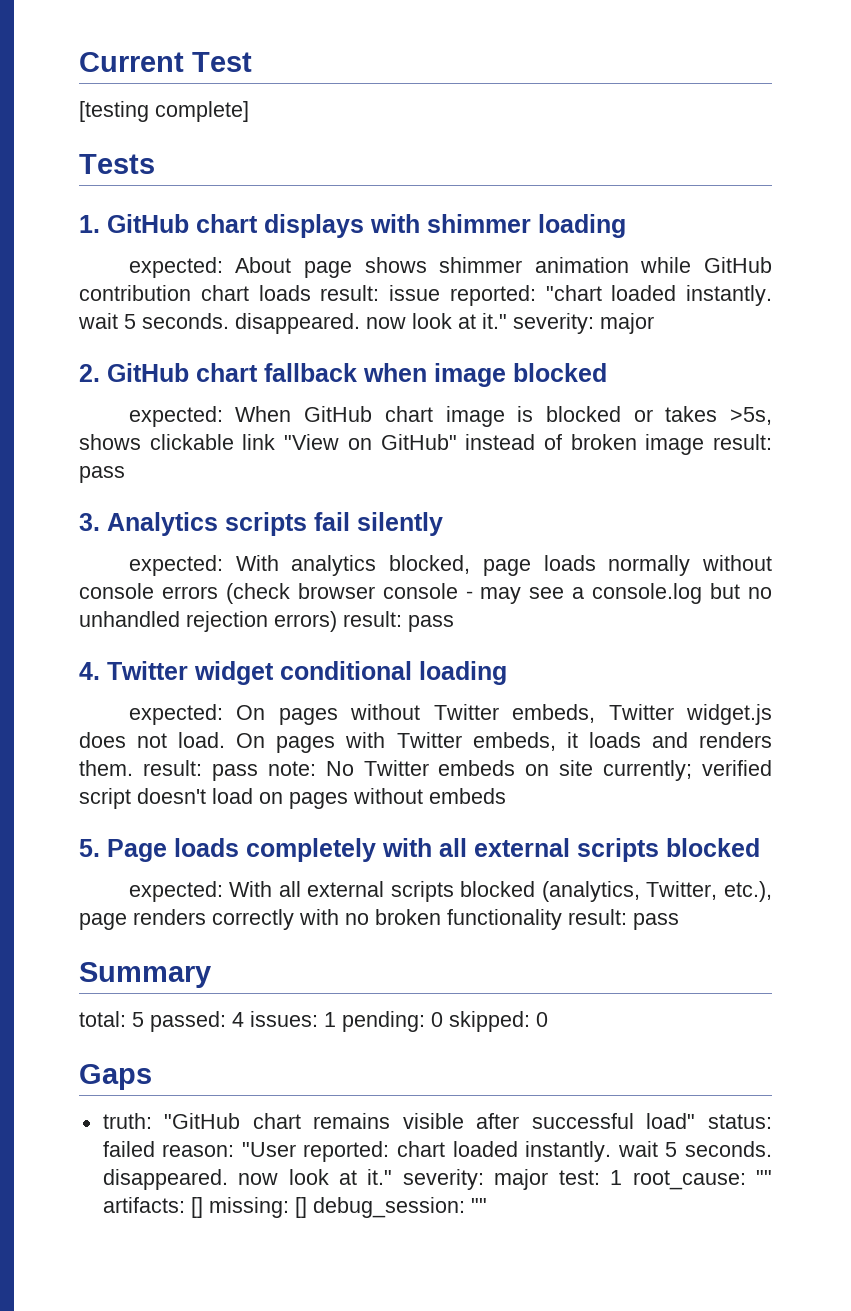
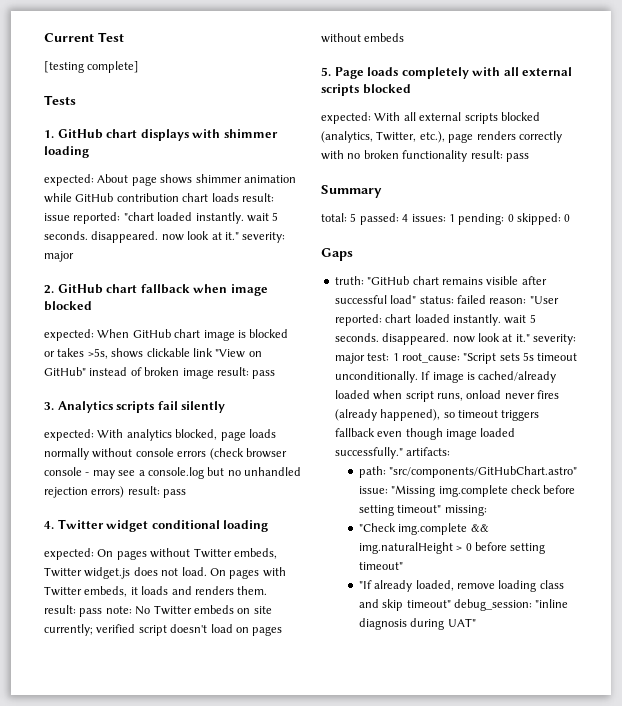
- truth: "GitHub chart remains visible after successful load" status: failed reason: "User reported: chart loaded instantly. wait 5 seconds. disappeared. now look at it." severity: major test: 1 root_cause: "" artifacts: [] missing: [] debug_session: ""
+ truth: "GitHub chart remains visible after successful load" status: failed reason: "User reported: chart loaded instantly. wait 5 seconds. disappeared. now look at it." severity: major test: 1 root_cause: "Script sets 5s timeout unconditionally. If image is cached/already loaded when script runs, onload never fires (already happened), so timeout triggers fallback even though image loaded successfully." artifacts:
+ path: "src/components/GitHubChart.astro" issue: "Missing img.complete check before setting timeout" missing:
+ "Check img.complete && img.naturalHeight > 0 before setting timeout"
+ "If already loaded, remove loading class and skip timeout" debug_session: "inline diagnosis during UAT"

